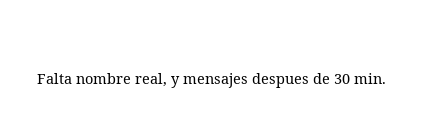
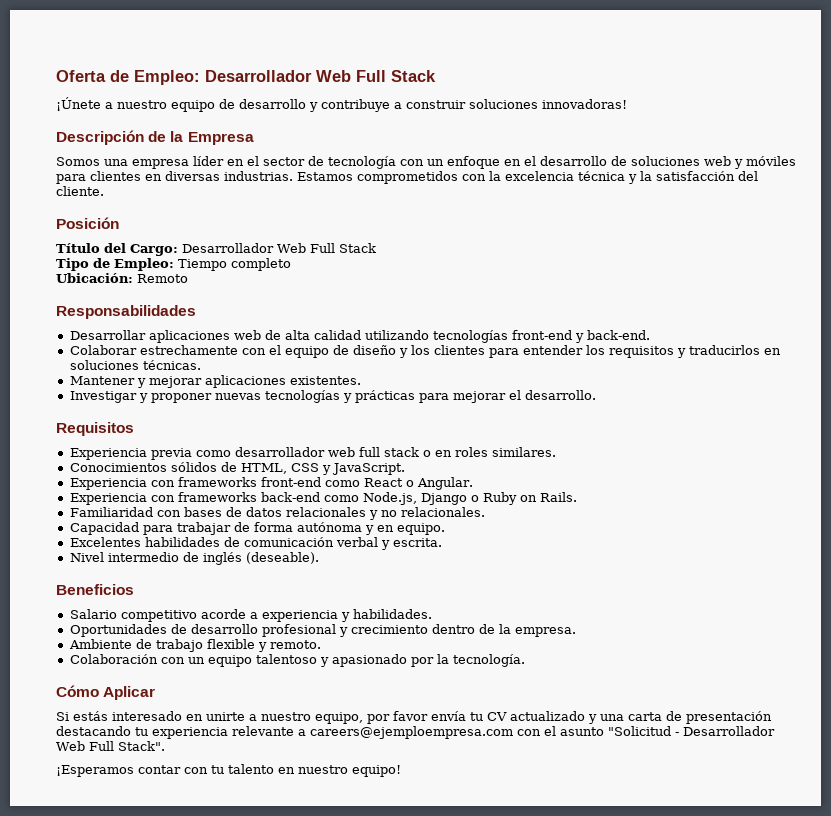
- Falta nombre real, y mensajes despues de 30 min.
+ Oferta de Empleo: Desarrollador Web Full Stack
+ ¡Únete a nuestro equipo de desarrollo y contribuye a construir soluciones innovadoras!
+ Descripción de la Empresa
+ Somos una empresa líder en el sector de tecnología con un enfoque en el desarrollo de soluciones web y móviles para clientes en diversas industrias. Estamos comprometidos con la excelencia técnica y la satisfacción del cliente.
+ Posición
+ Título del Cargo: Desarrollador Web Full Stack
+ Tipo de Empleo: Tiempo completo
+ Ubicación: Remoto
+ Responsabilidades
+ Desarrollar aplicaciones web de alta calidad utilizando tecnologías front-end y back-end.
+ Colaborar estrechamente con el equipo de diseño y los clientes para entender los requisitos y traducirlos en soluciones técnicas.
+ Mantener y mejorar aplicaciones existentes.
+ Investigar y proponer nuevas tecnologías y prácticas para mejorar el desarrollo.
+ Requisitos
+ Experiencia previa como desarrollador web full stack o en roles similares.
+ Conocimientos sólidos de HTML, CSS y JavaScript.
+ Experiencia con frameworks front-end como React o Angular.
+ Experiencia con frameworks back-end como Node.js, Django o Ruby on Rails.
+ Familiaridad con bases de datos relacionales y no relacionales.
+ Capacidad para trabajar de forma autónoma y en equipo.
+ Excelentes habilidades de comunicación verbal y escrita.
+ Nivel intermedio de inglés (deseable).
+ Beneficios
+ Salario competitivo acorde a experiencia y habilidades.
+ Oportunidades de desarrollo profesional y crecimiento dentro de la empresa.
+ Ambiente de trabajo flexible y remoto.
+ Colaboración con un equipo talentoso y apasionado por la tecnología.
+ Cómo Aplicar
+ Si estás interesado en unirte a nuestro equipo, por favor envía tu CV actualizado y una carta de presentación destacando tu experiencia relevante a careers@ejemploempresa.com con el asunto "Solicitud - Desarrollador Web Full Stack".
+ ¡Esperamos contar con tu talento en nuestro equipo!

